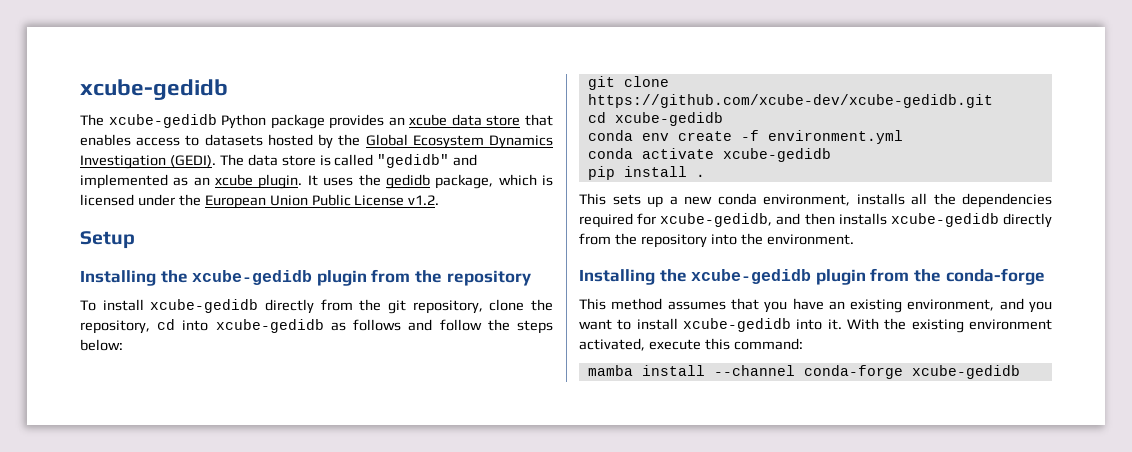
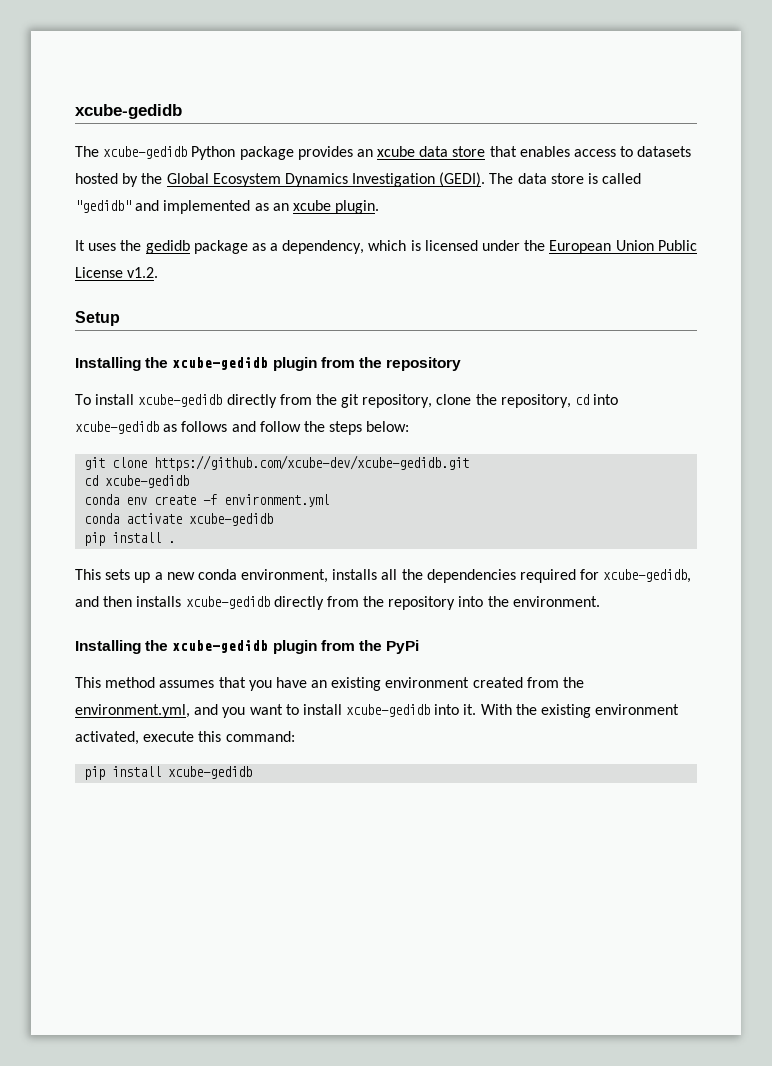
- The data store is called "gedidb" and implemented as an xcube plugin. It uses the gedidb package, which is licensed under the European Union Public License v1.2.
+ The data store is called "gedidb" and implemented as an xcube plugin.
+ It uses the gedidb package as a dependency, which is licensed under the European Union Public License v1.2.
- Installing the xcube-gedidb plugin from the conda-forge
+ Installing the xcube-gedidb plugin from the PyPi
- This method assumes that you have an existing environment, and you want to install xcube-gedidb into it.
+ This method assumes that you have an existing environment created from the environment.yml, and you want to install xcube-gedidb into it.
- mamba install --channel conda-forge xcube-gedidb
+ pip install xcube-gedidb

